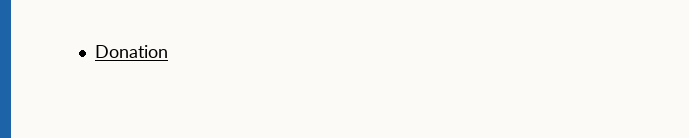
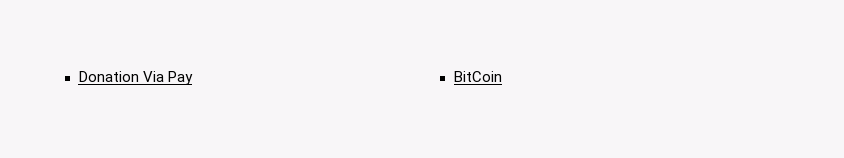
- Donation
+ Donation Via Pay
+ BitCoin

